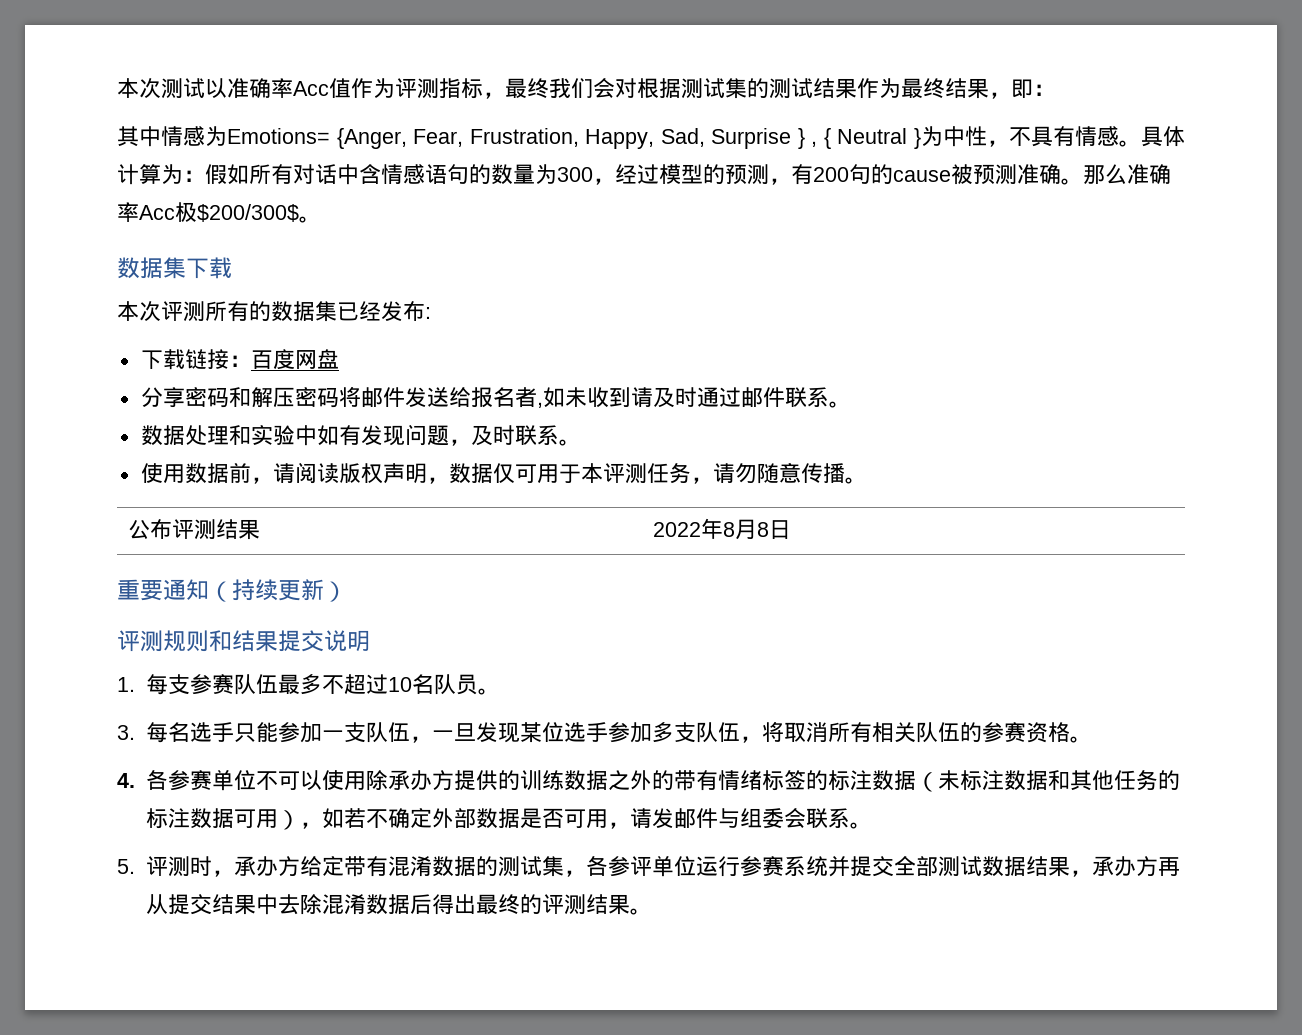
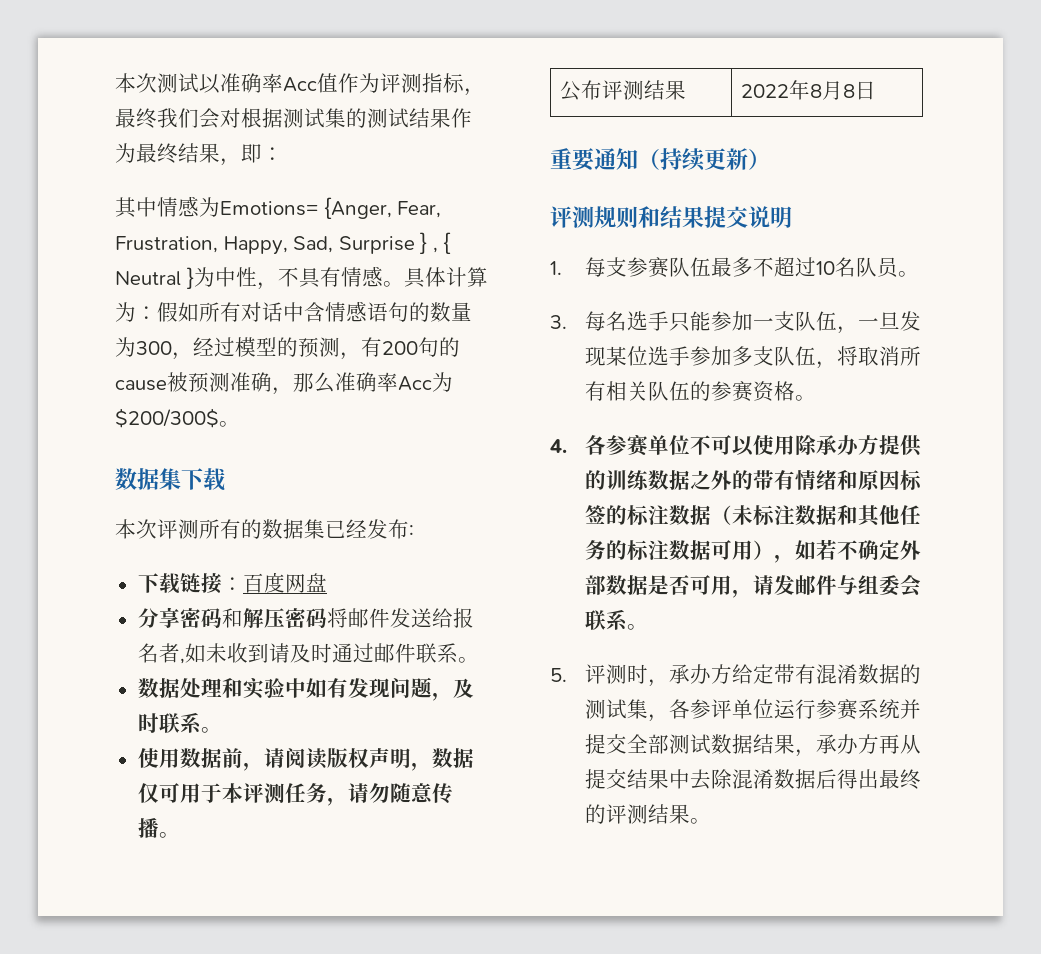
- 具体计算为：假如所有对话中含情感语句的数量为300，经过模型的预测，有200句的cause被预测准确。那么准确率Acc极$200/300$。
+ 具体计算为：假如所有对话中含情感语句的数量为300，经过模型的预测，有200句的cause被预测准确，那么准确率Acc为$200/300$。
- 4.各参赛单位不可以使用除承办方提供的训练数据之外的带有情绪标签的标注数据（未标注数据和其他任务的标注数据可用），如若不确定外部数据是否可用，请发邮件与组委会联系。
+ 4.各参赛单位不可以使用除承办方提供的训练数据之外的带有情绪和原因标签的标注数据（未标注数据和其他任务的标注数据可用），如若不确定外部数据是否可用，请发邮件与组委会联系。

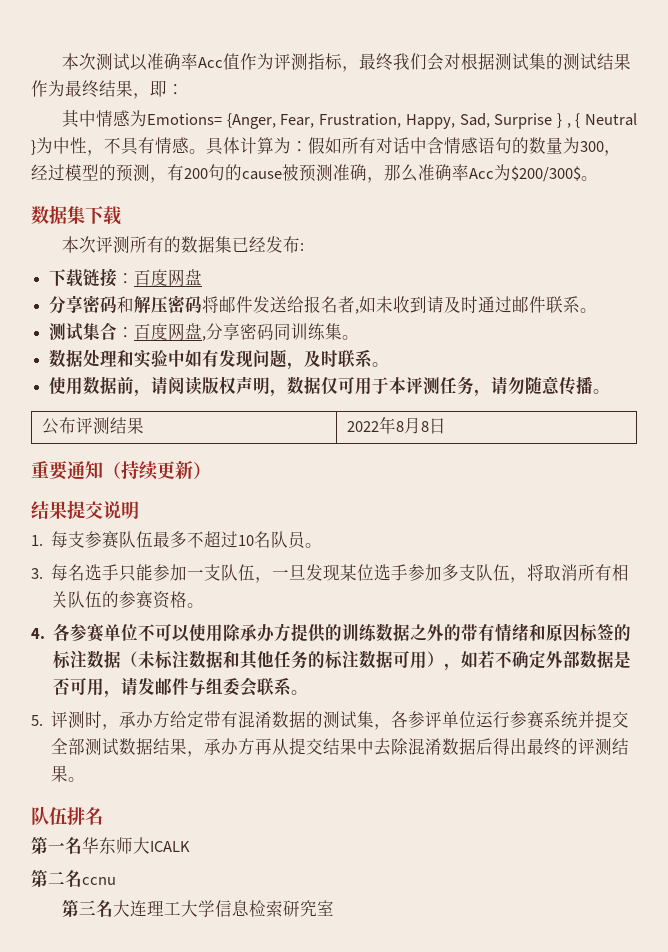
+ 测试集合：百度网盘,分享密码同训练集。
- 评测规则和结果提交说明
+ 结果提交说明
+ 队伍排名
+ 第一名华东师大ICALK
+ 第二名ccnu
+ 第三名大连理工大学信息检索研究室

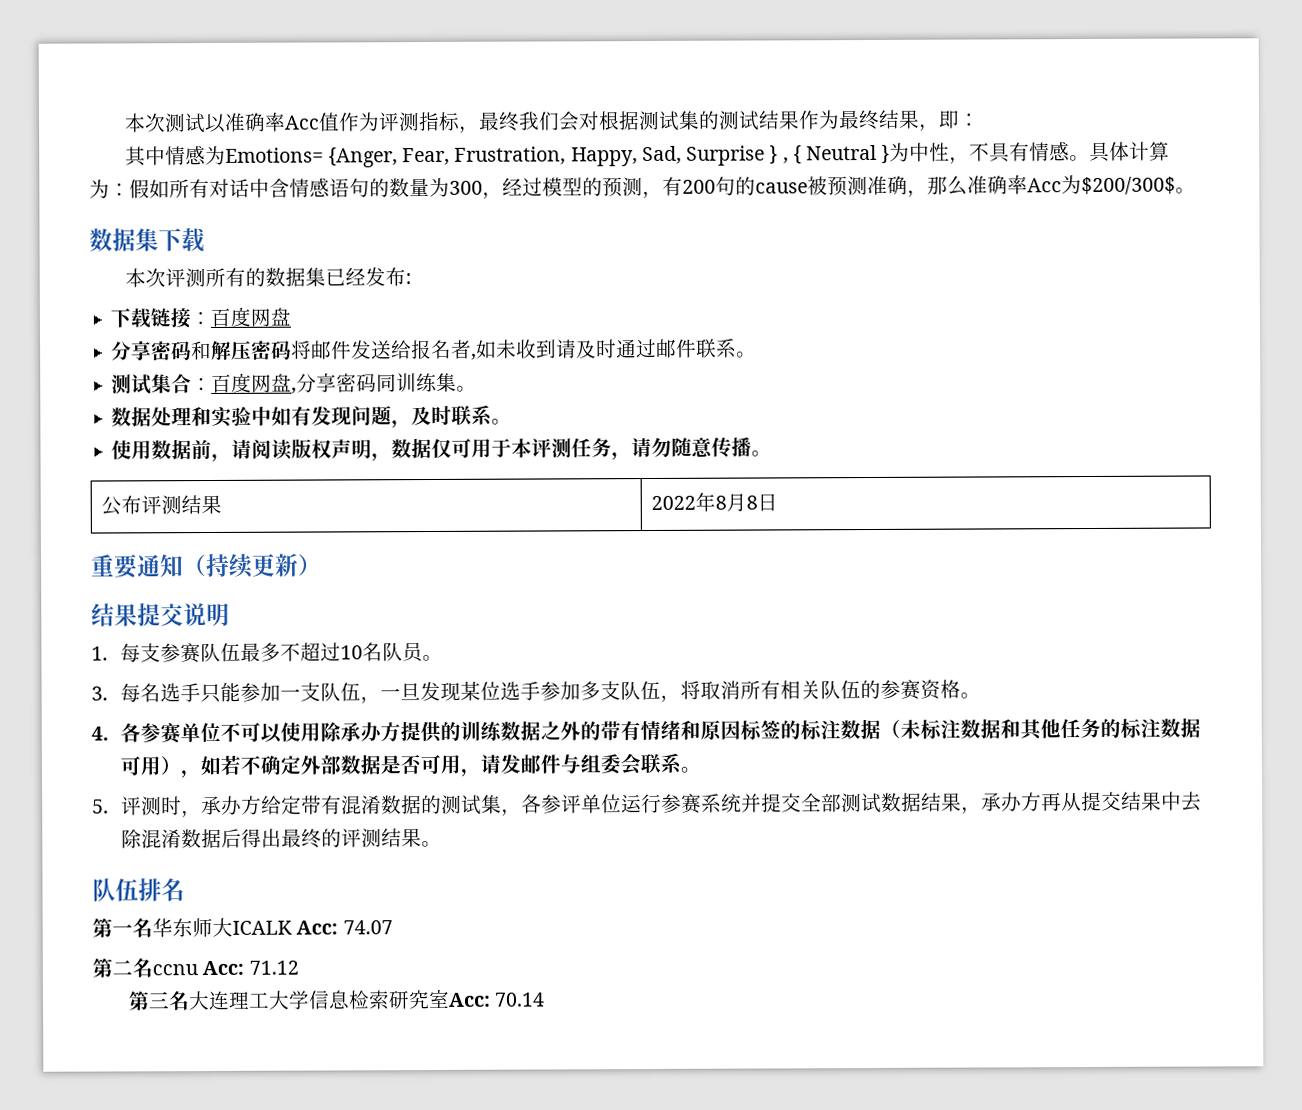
- 第一名华东师大ICALK
+ 第一名华东师大ICALK Acc: 74.07
- 第二名ccnu
+ 第二名ccnu Acc: 71.12
- 第三名大连理工大学信息检索研究室
+ 第三名大连理工大学信息检索研究室Acc: 70.14

